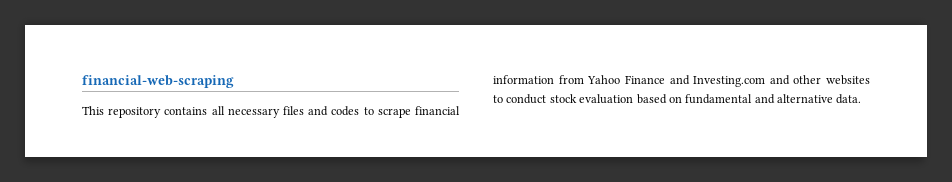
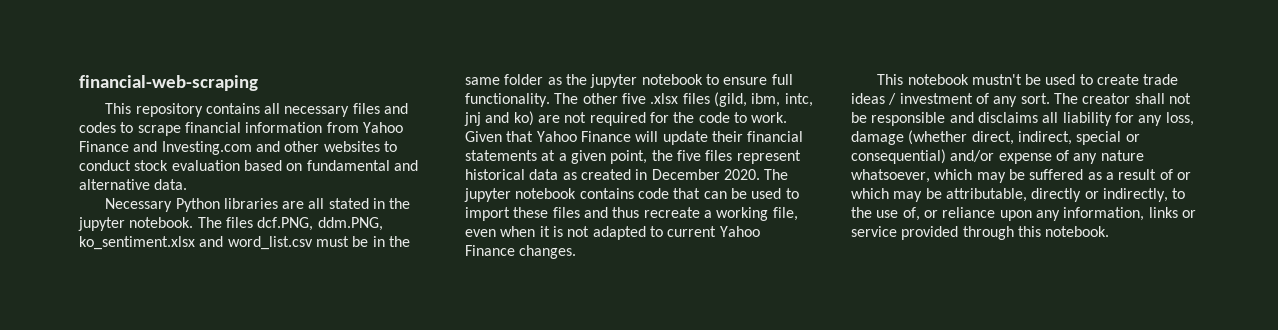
+ Necessary Python libraries are all stated in the jupyter notebook. The files dcf.PNG, ddm.PNG, ko_sentiment.xlsx and word_list.csv must be in the same folder as the jupyter notebook to ensure full functionality. The other five .xlsx files (gild, ibm, intc, jnj and ko) are not required for the code to work. Given that Yahoo Finance will update their financial statements at a given point, the five files represent historical data as created in December 2020. The jupyter notebook contains code that can be used to import these files and thus recreate a working file, even when it is not adapted to current Yahoo Finance changes.
+ This notebook mustn't be used to create trade ideas / investment of any sort. The creator shall not be responsible and disclaims all liability for any loss, damage (whether direct, indirect, special or consequential) and/or expense of any nature whatsoever, which may be suffered as a result of or which may be attributable, directly or indirectly, to the use of, or reliance upon any information, links or service provided through this notebook.

